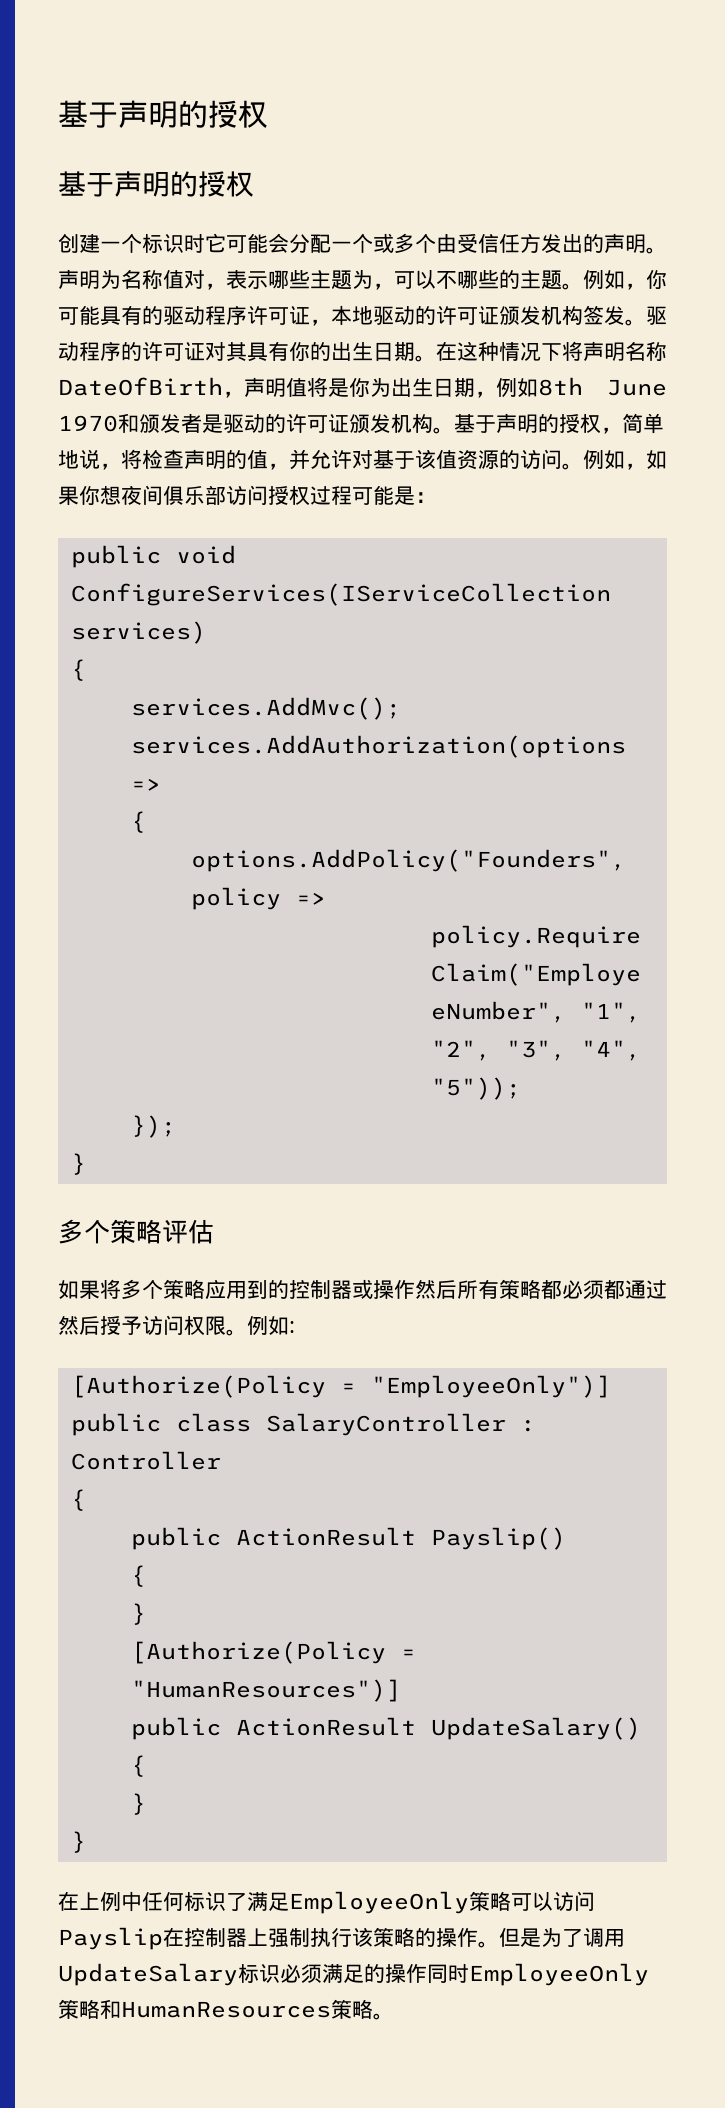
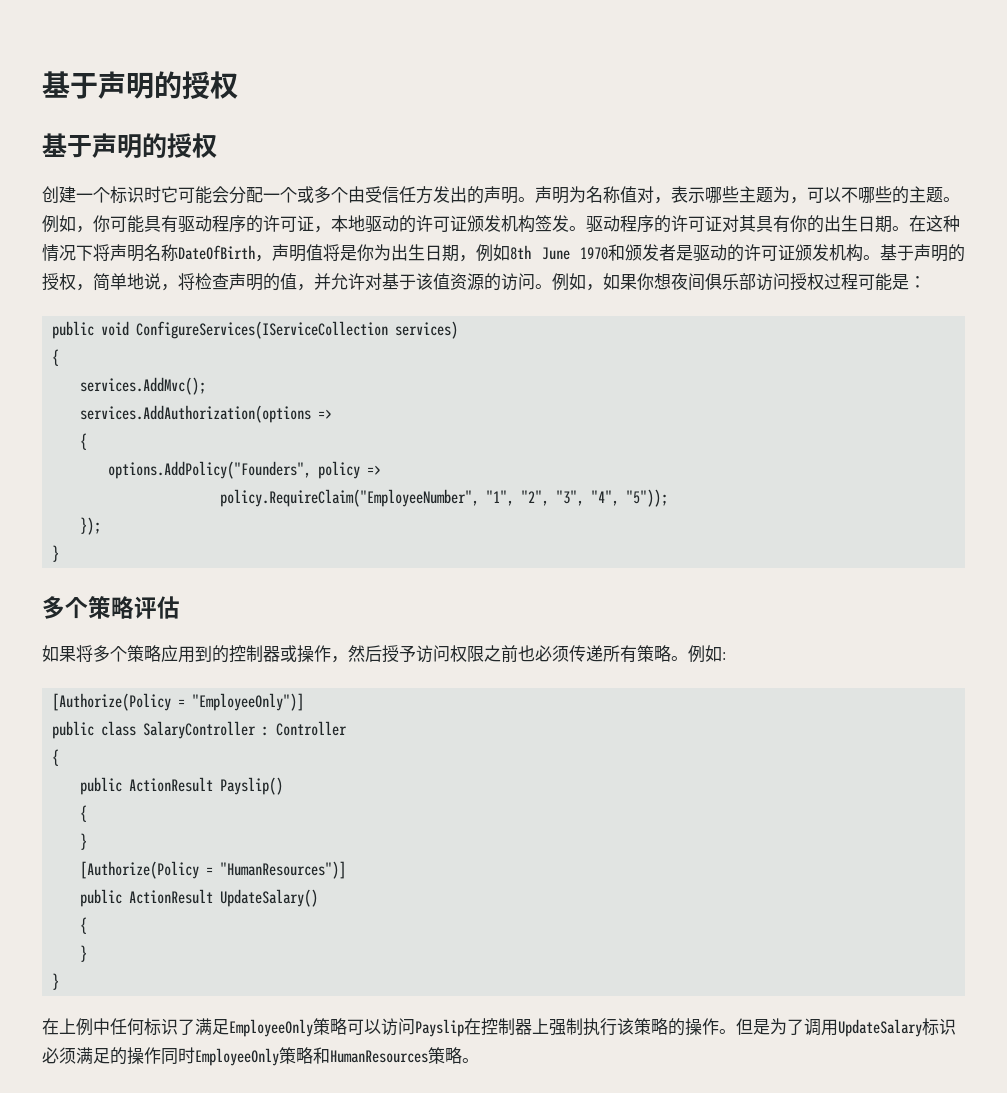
- 例如，你可能具有的驱动程序许可证，本地驱动的许可证颁发机构签发。
+ 例如，你可能具有驱动程序的许可证，本地驱动的许可证颁发机构签发。
- 如果将多个策略应用到的控制器或操作然后所有策略都必须都通过然后授予访问权限。
+ 如果将多个策略应用到的控制器或操作，然后授予访问权限之前也必须传递所有策略。

